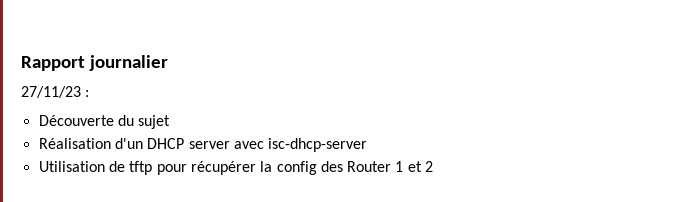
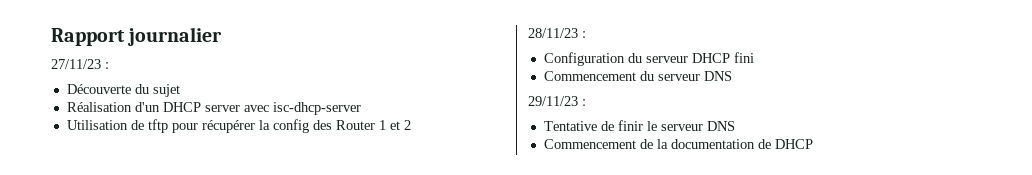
+ 28/11/23 :
+ Configuration du serveur DHCP fini
+ Commencement du serveur DNS
+ 29/11/23 :
+ Tentative de finir le serveur DNS
+ Commencement de la documentation de DHCP

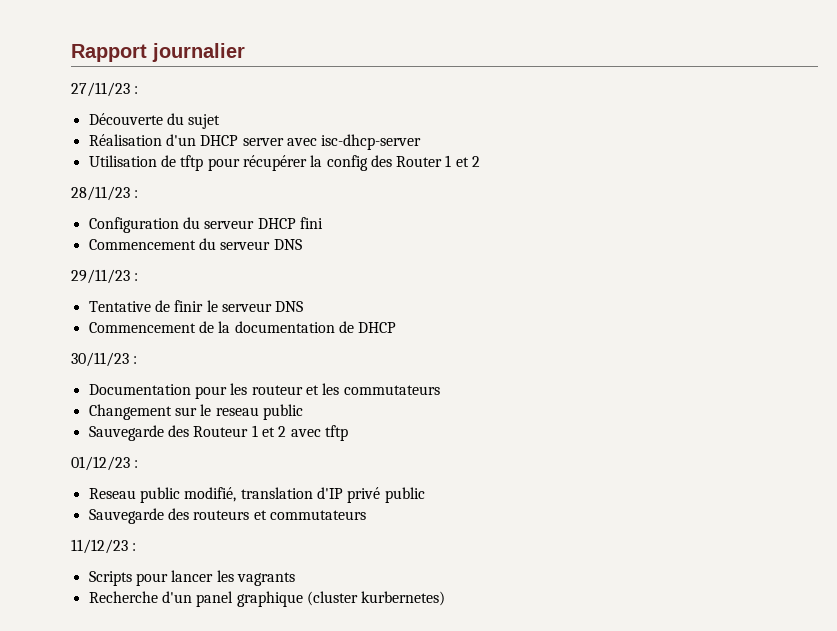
+ 30/11/23 :
+ Documentation pour les routeur et les commutateurs
+ Changement sur le reseau public
+ Sauvegarde des Routeur 1 et 2 avec tftp
+ 01/12/23 :
+ Reseau public modifié, translation d'IP privé public
+ Sauvegarde des routeurs et commutateurs
+ 11/12/23 :
+ Scripts pour lancer les vagrants
+ Recherche d'un panel graphique (cluster kurbernetes)

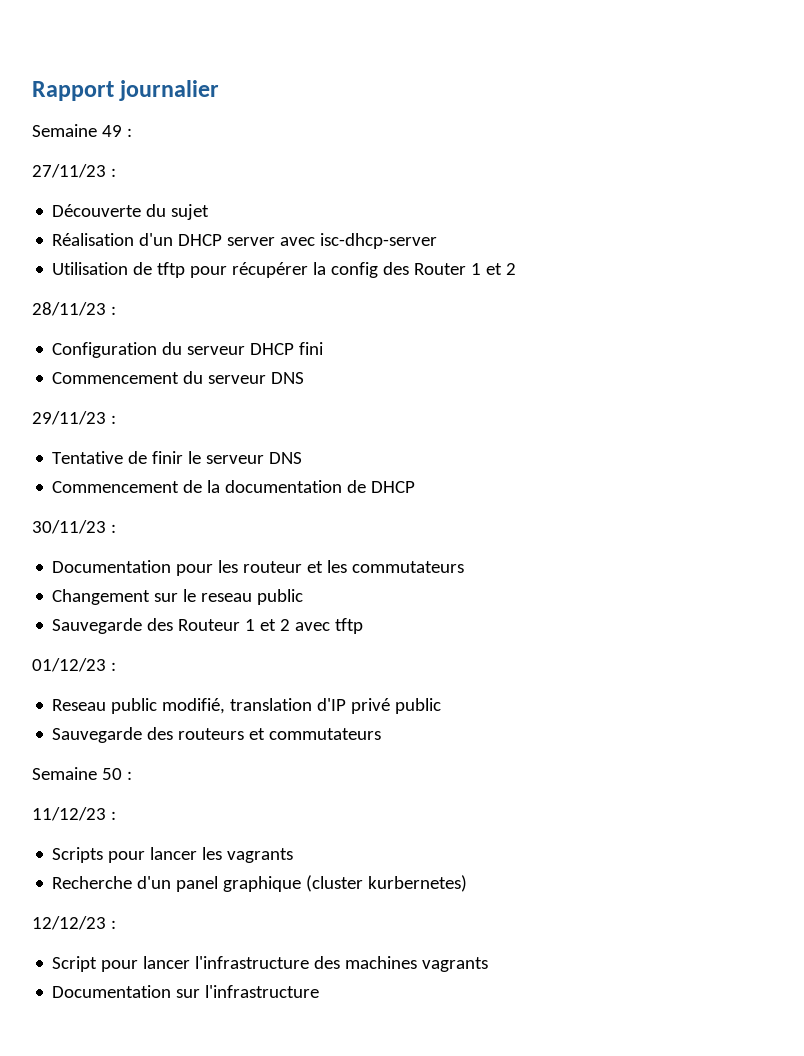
+ Semaine 49 :
+ Semaine 50 :
+ 12/12/23 :
+ Script pour lancer l'infrastructure des machines vagrants
+ Documentation sur l'infrastructure

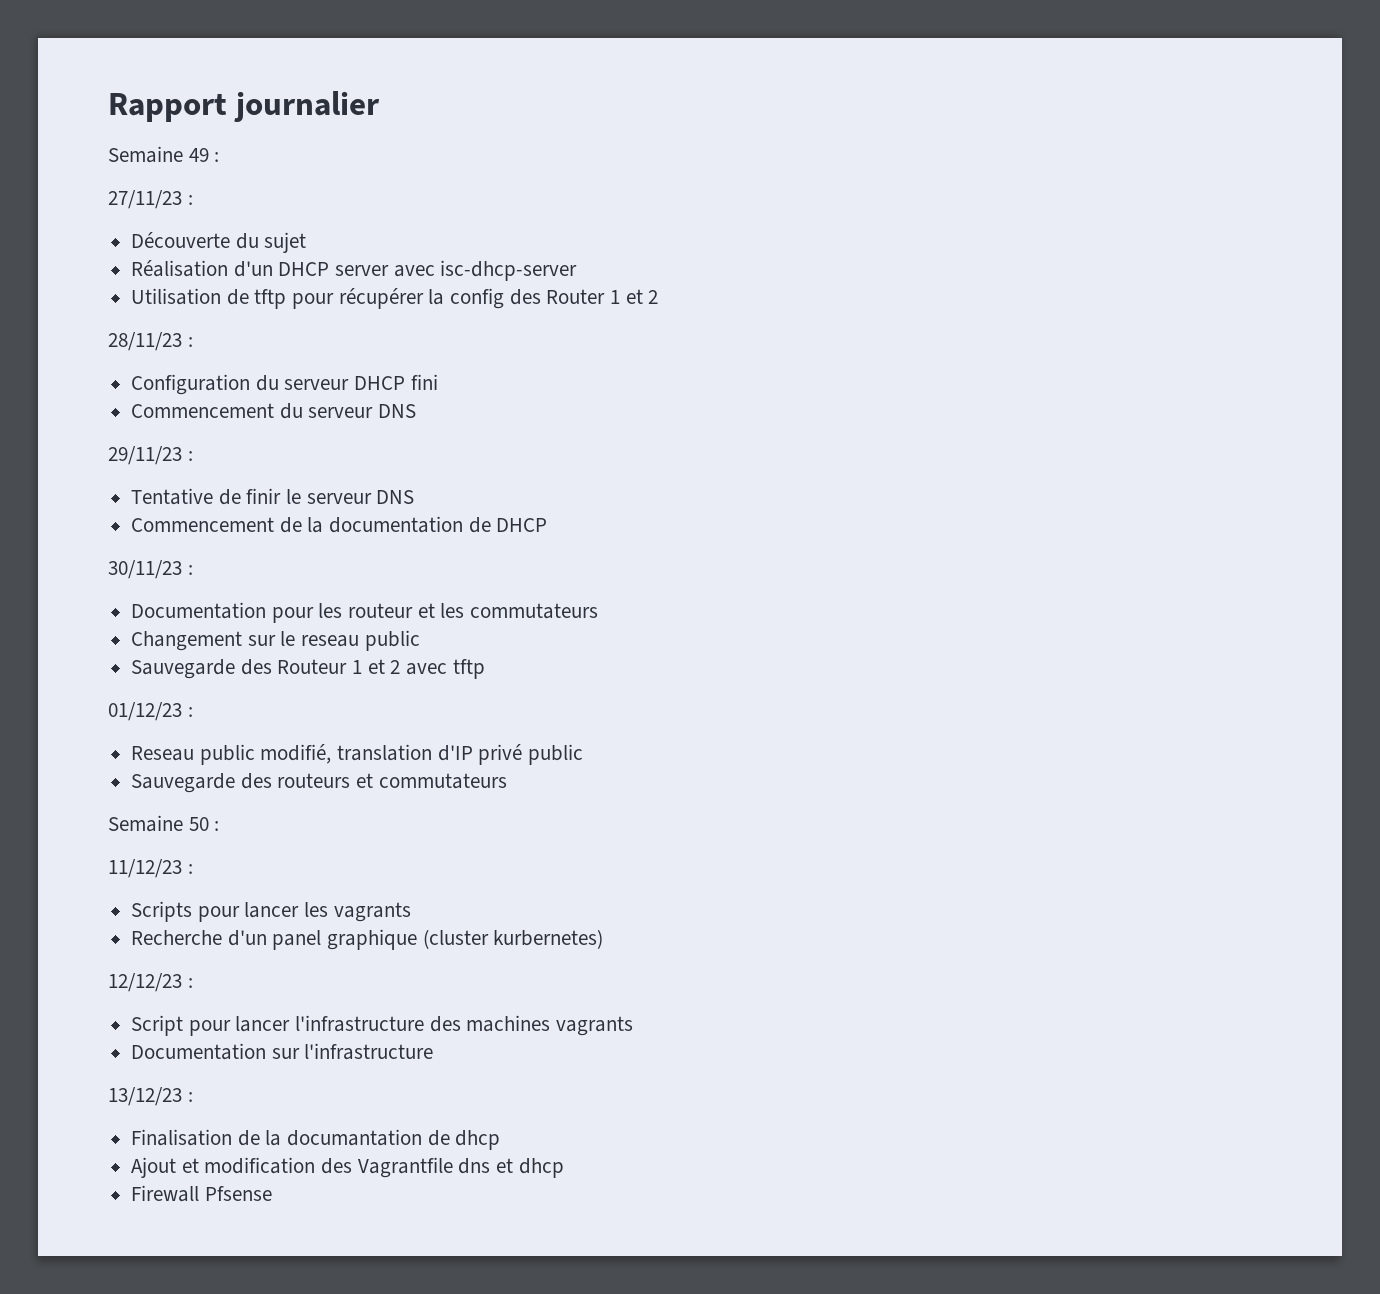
+ 13/12/23 :
+ Finalisation de la documantation de dhcp
+ Ajout et modification des Vagrantfile dns et dhcp
+ Firewall Pfsense

